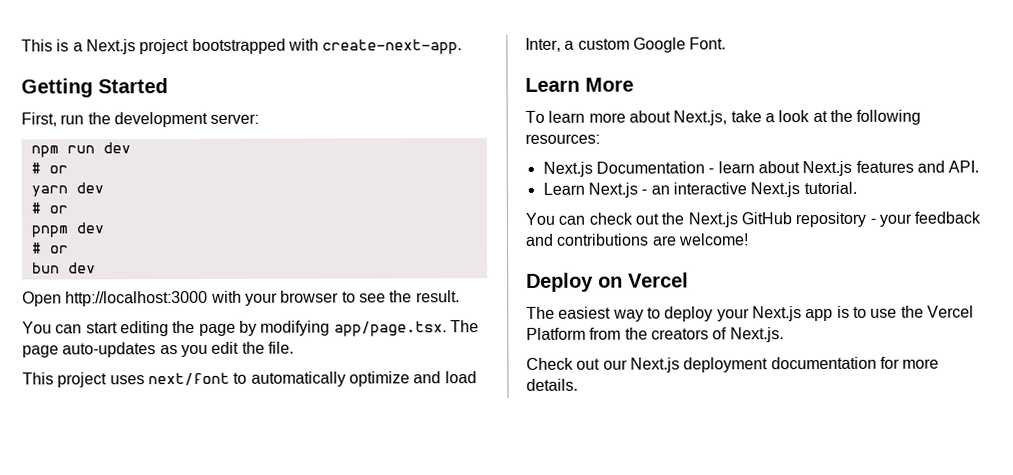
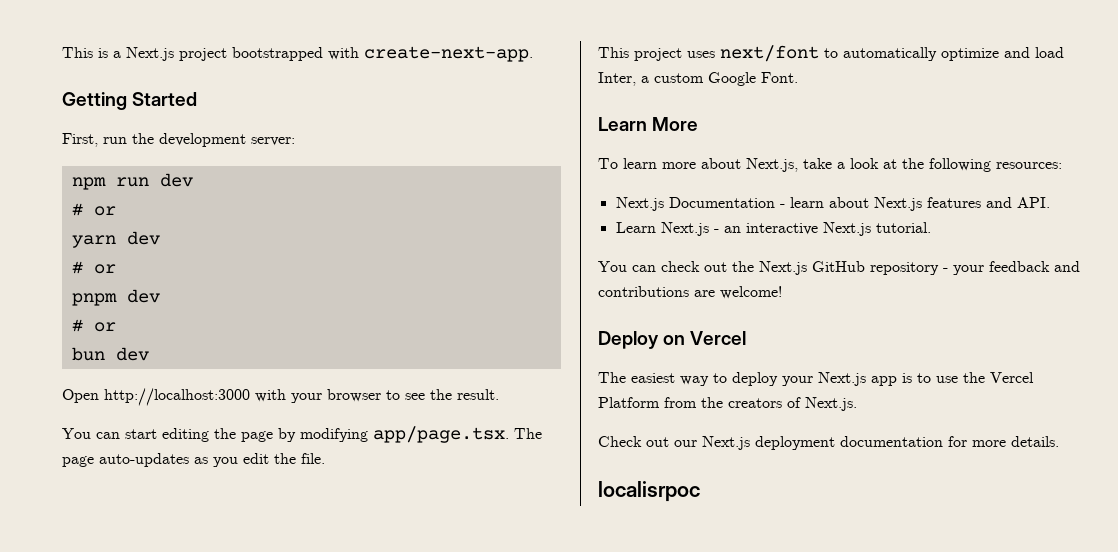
+ localisrpoc

